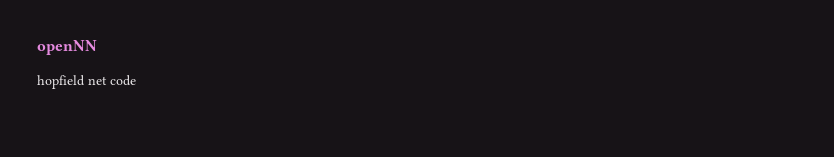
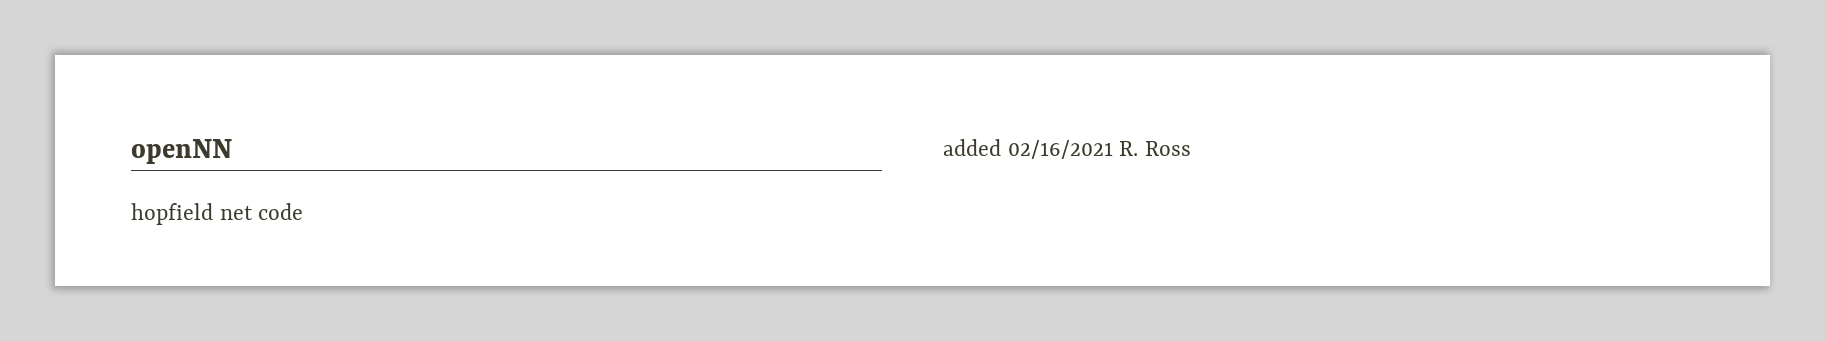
+ added 02/16/2021 R. Ross

